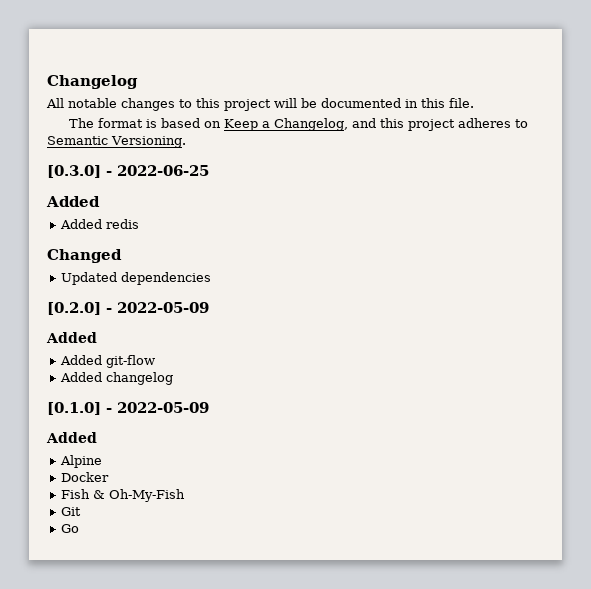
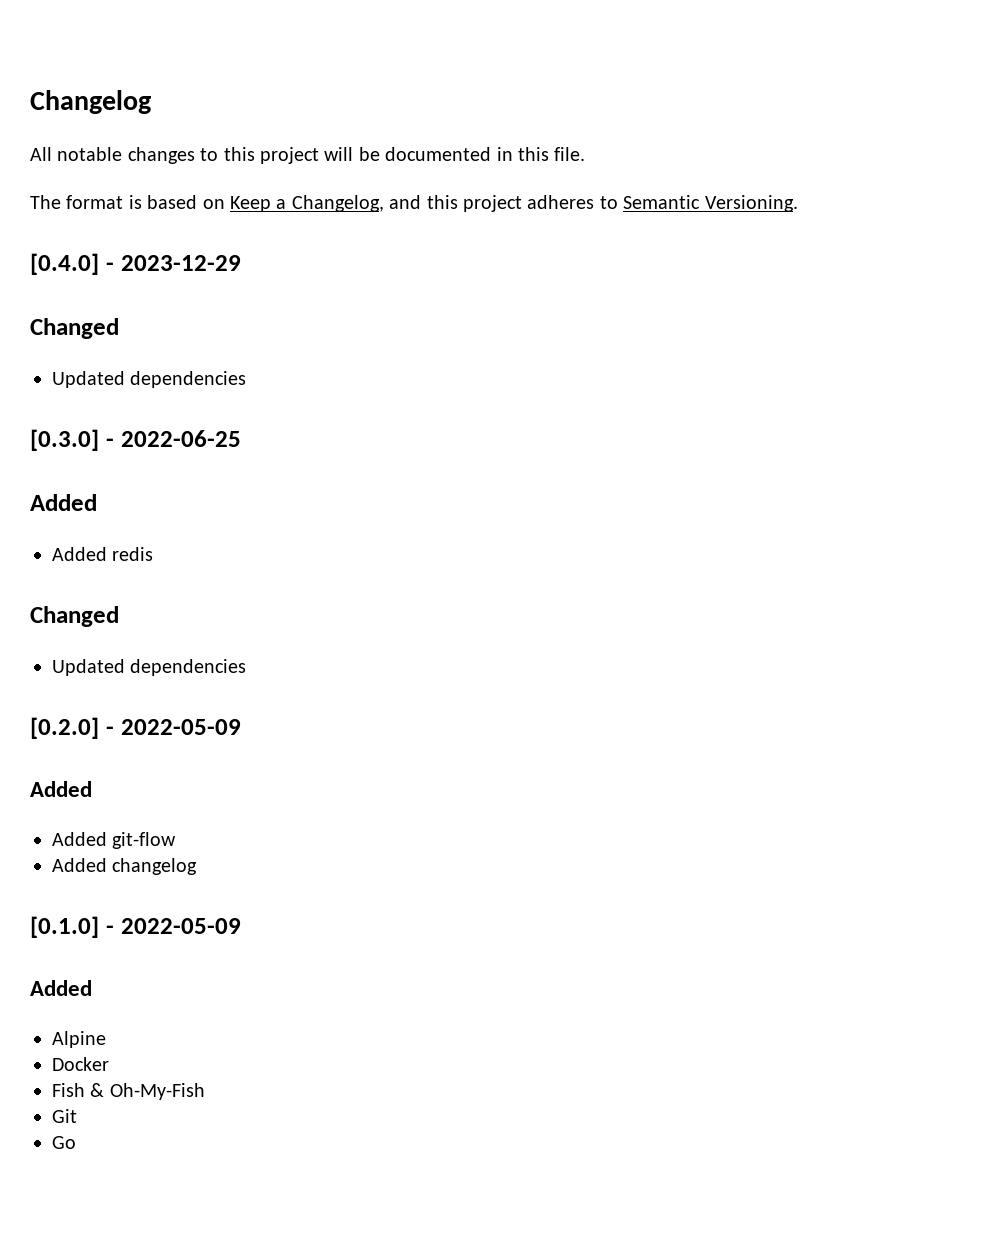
+ [0.4.0] - 2023-12-29
+ Changed
+ Updated dependencies

